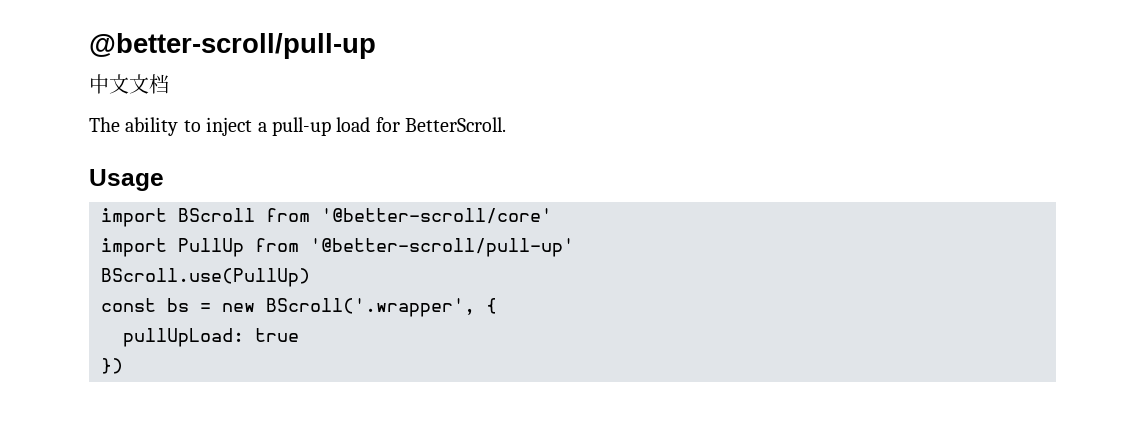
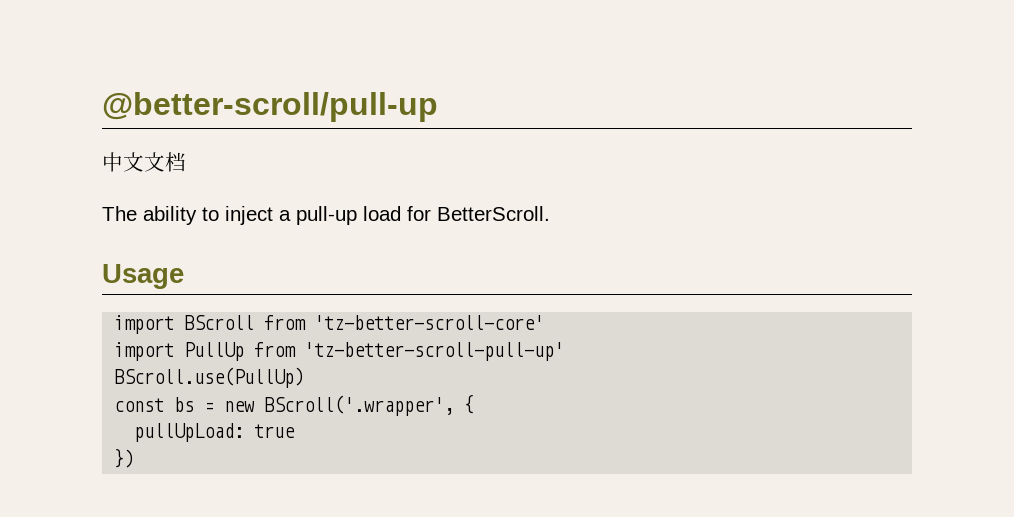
- import BScroll from '@better-scroll/core'
+ import BScroll from 'tz-better-scroll-core'
- import PullUp from '@better-scroll/pull-up'
+ import PullUp from 'tz-better-scroll-pull-up'

